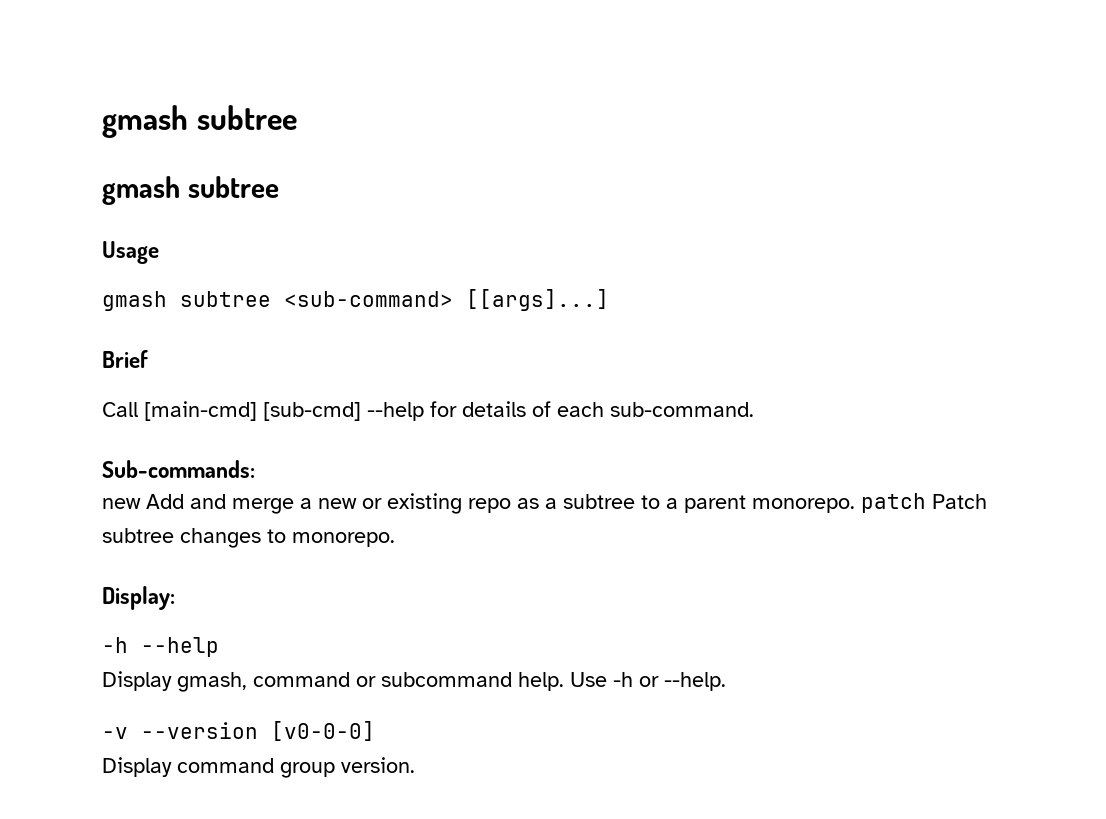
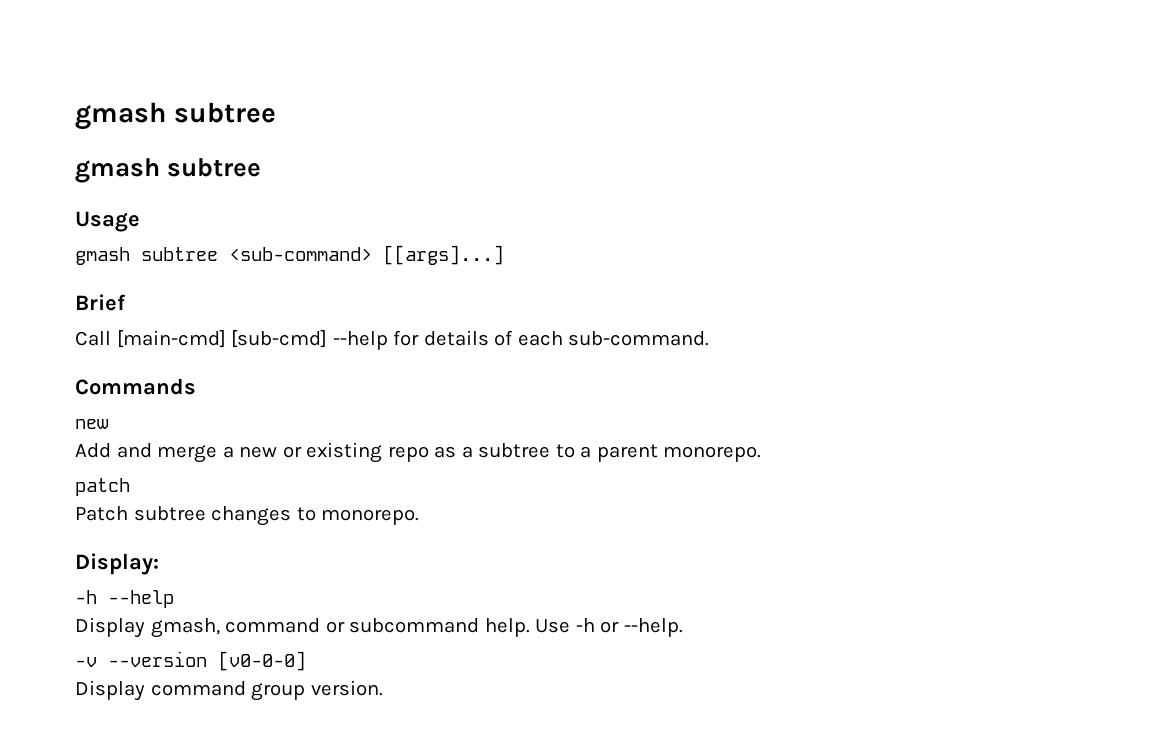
- Sub-commands:
- new Add and merge a new or existing repo as a subtree to a parent monorepo. patch Patch subtree changes to monorepo.
+ Commands
+ new
+ Add and merge a new or existing repo as a subtree to a parent monorepo.
+ patch
+ Patch subtree changes to monorepo.

